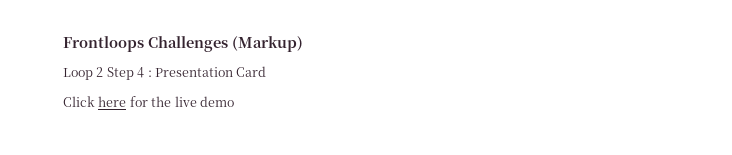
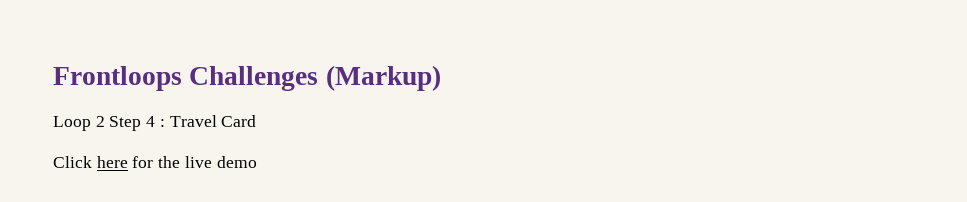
- Loop 2 Step 4 : Presentation Card
+ Loop 2 Step 4 : Travel Card

